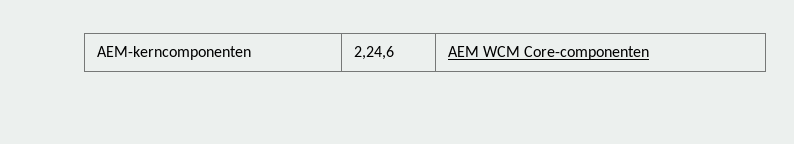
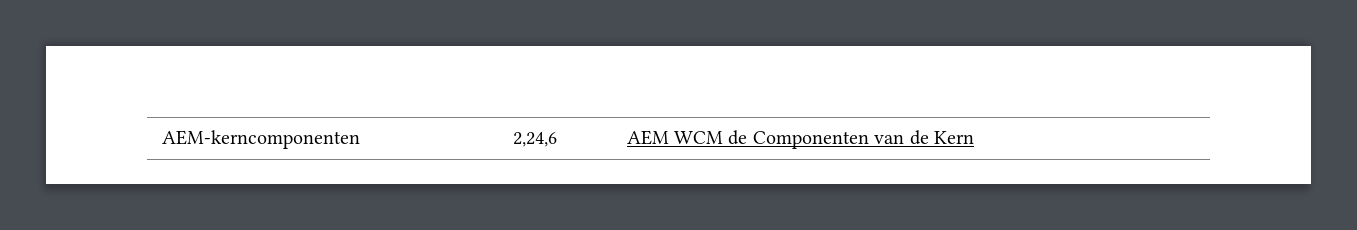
- AEM-kerncomponenten | 2,24,6 | AEM WCM Core-componenten
+ AEM-kerncomponenten | 2,24,6 | AEM WCM de Componenten van de Kern

